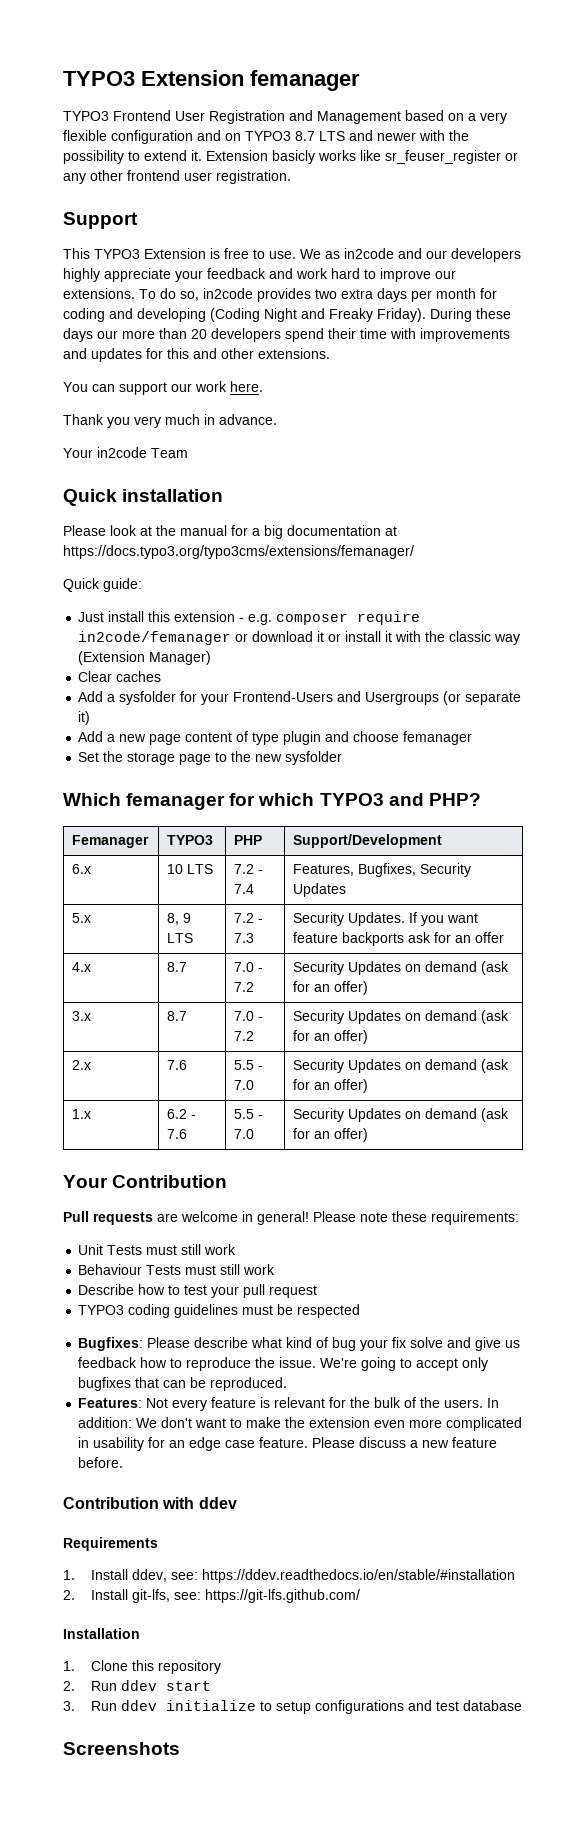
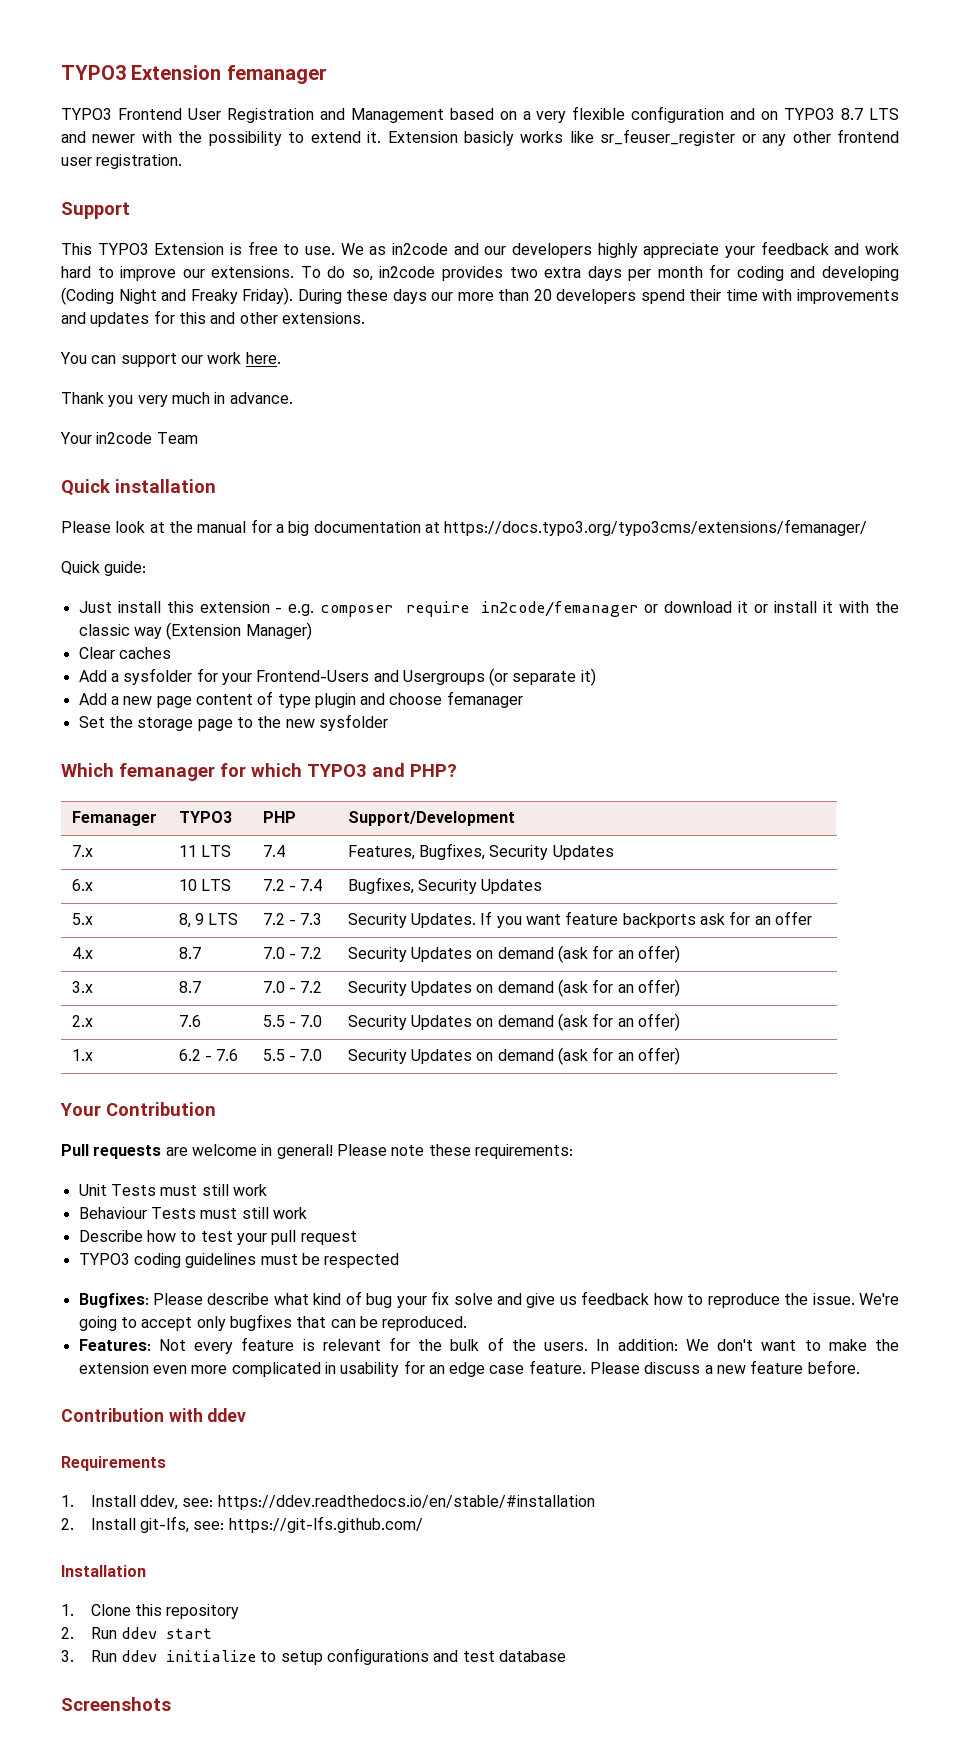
+ 7.x | 11 LTS | 7.4 | Features, Bugfixes, Security Updates
- 6.x | 10 LTS | 7.2 - 7.4 | Features, Bugfixes, Security Updates
+ 6.x | 10 LTS | 7.2 - 7.4 | Bugfixes, Security Updates

